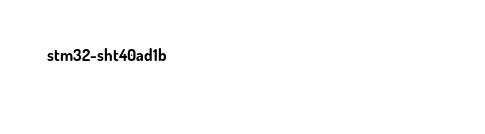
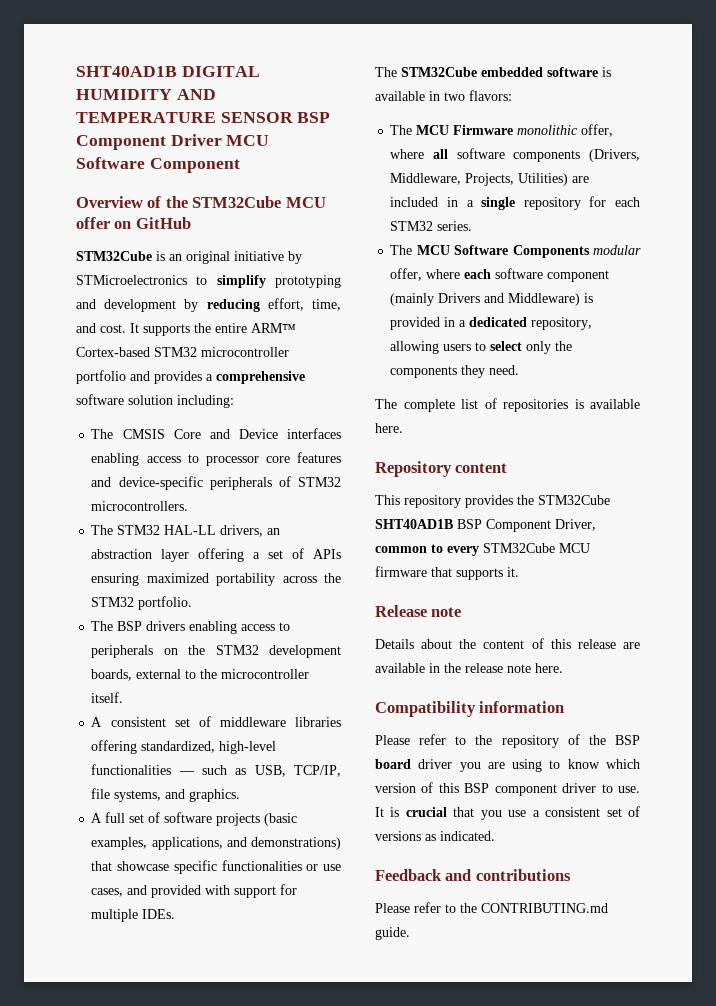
- stm32-sht40ad1b
+ SHT40AD1B DIGITAL HUMIDITY AND TEMPERATURE SENSOR BSP Component Driver MCU Software Component
+ Overview of the STM32Cube MCU offer on GitHub
+ STM32Cube is an original initiative by STMicroelectronics to simplify prototyping and development by reducing effort, time, and cost. It supports the entire ARM™ Cortex-based STM32 microcontroller portfolio and provides a comprehensive software solution including:
+ The CMSIS Core and Device interfaces enabling access to processor core features and device-specific peripherals of STM32 microcontrollers.
+ The STM32 HAL-LL drivers, an abstraction layer offering a set of APIs ensuring maximized portability across the STM32 portfolio.
+ The BSP drivers enabling access to peripherals on the STM32 development boards, external to the microcontroller itself.
+ A consistent set of middleware libraries offering standardized, high-level functionalities — such as USB, TCP/IP, file systems, and graphics.
+ A full set of software projects (basic examples, applications, and demonstrations) that showcase specific functionalities or use cases, and provided with support for multiple IDEs.
+ The STM32Cube embedded software is available in two flavors:
+ The MCU Firmware monolithic offer, where all software components (Drivers, Middleware, Projects, Utilities) are included in a single repository for each STM32 series.
+ The MCU Software Components modular offer, where each software component (mainly Drivers and Middleware) is provided in a dedicated repository, allowing users to select only the components they need.
+ The complete list of repositories is available here.
+ Repository content
+ This repository provides the STM32Cube SHT40AD1B BSP Component Driver, common to every STM32Cube MCU firmware that supports it.
+ Release note
+ Details about the content of this release are available in the release note here.
+ Compatibility information
+ Please refer to the repository of the BSP board driver you are using to know which version of this BSP component driver to use. It is crucial that you use a consistent set of versions as indicated.
+ Feedback and contributions
+ Please refer to the CONTRIBUTING.md guide.

